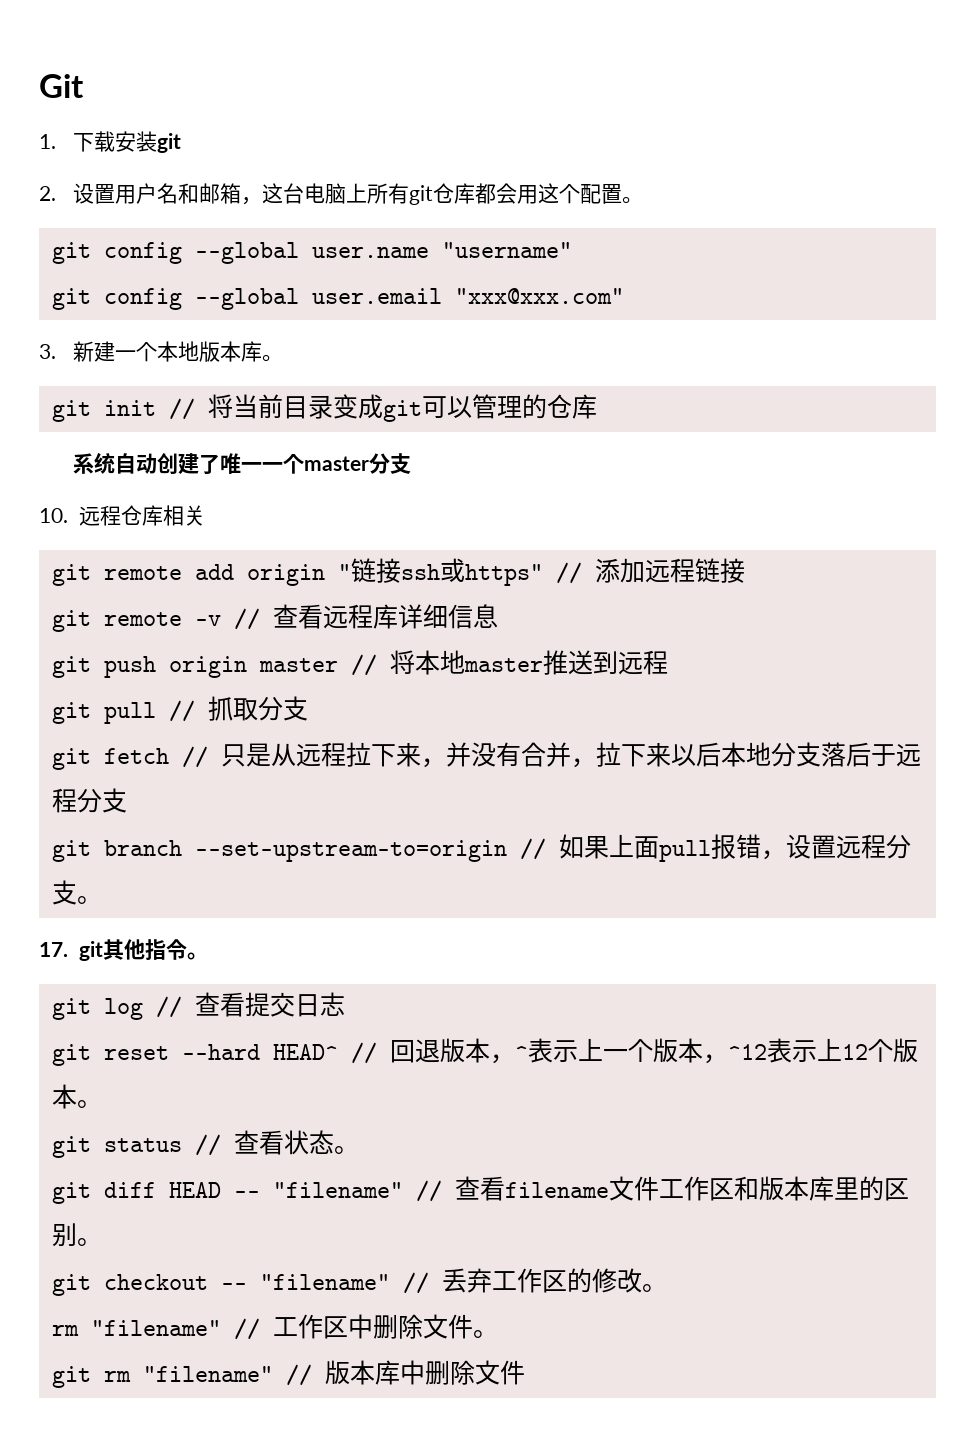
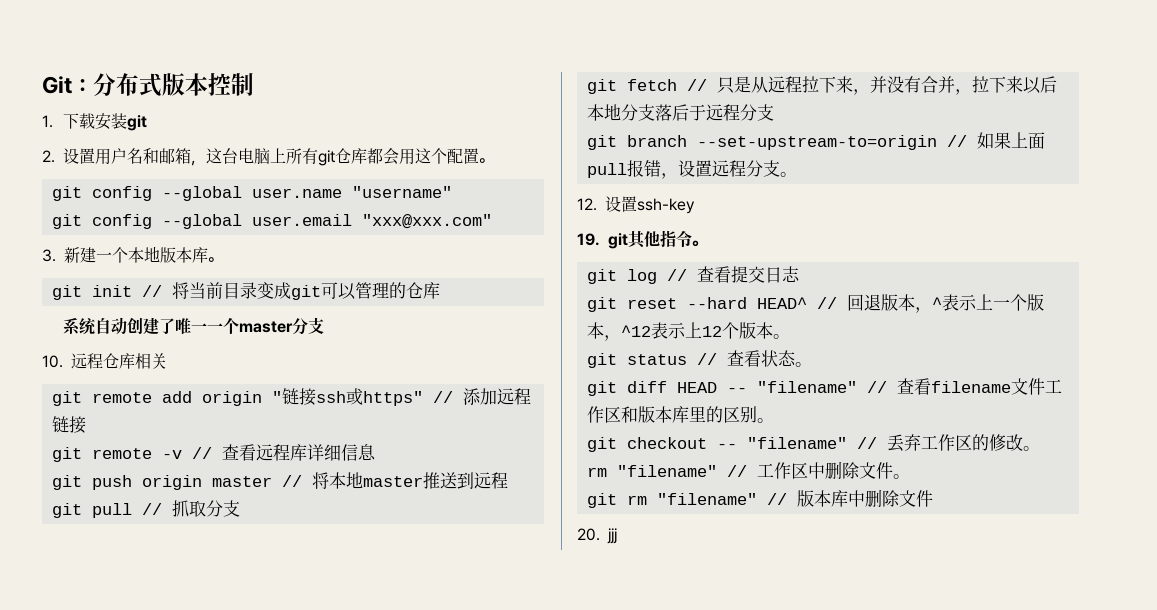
- Git
+ Git：分布式版本控制
- 17. git其他指令。
+ 12.设置ssh-key
+ 19. git其他指令。
+ 20. jjj

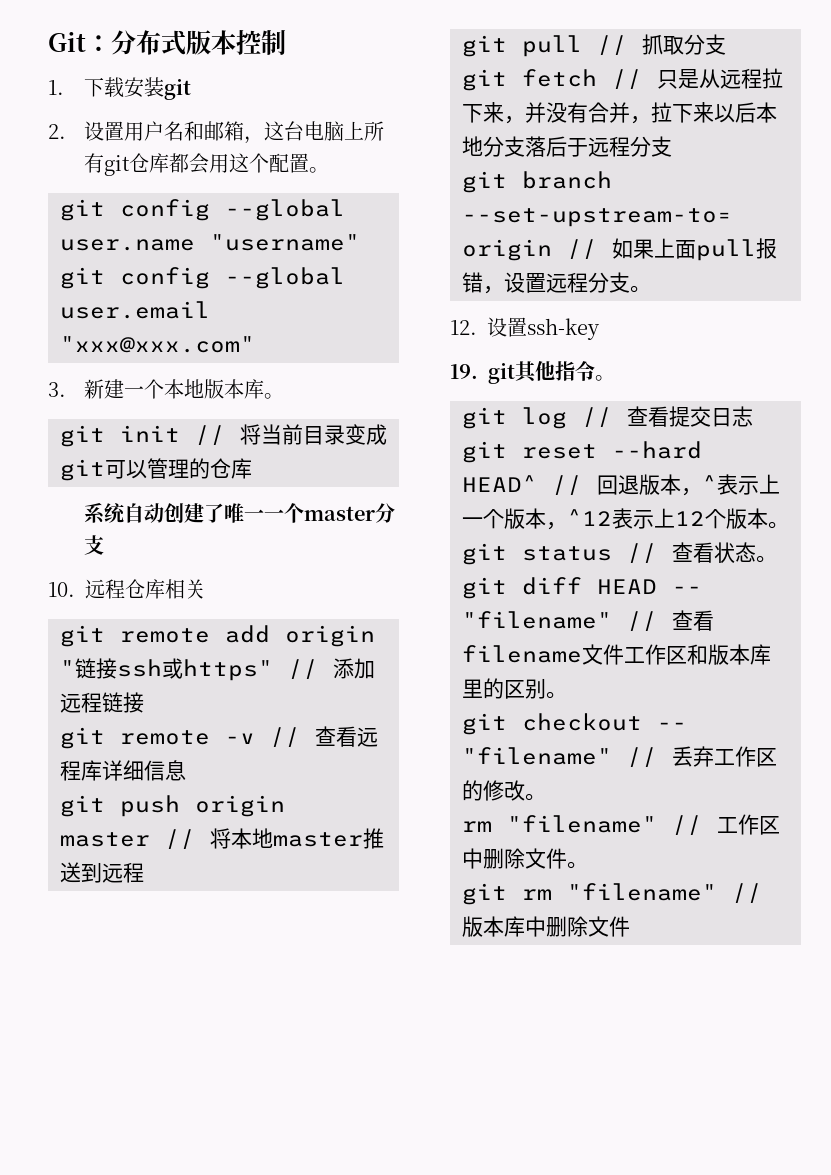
- 20. jjj

